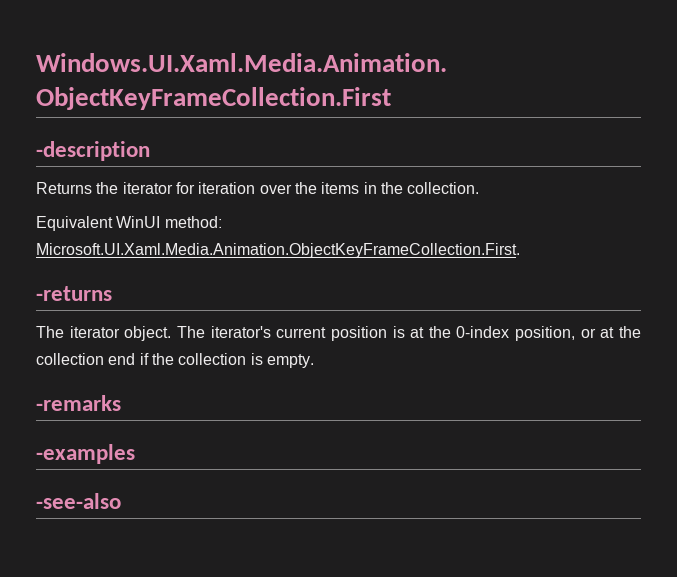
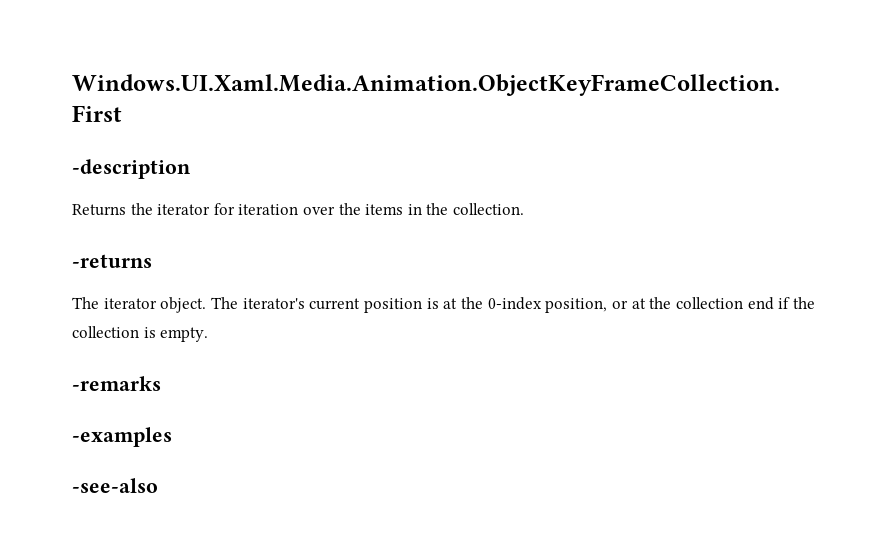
- Equivalent WinUI method: Microsoft.UI.Xaml.Media.Animation.ObjectKeyFrameCollection.First.

